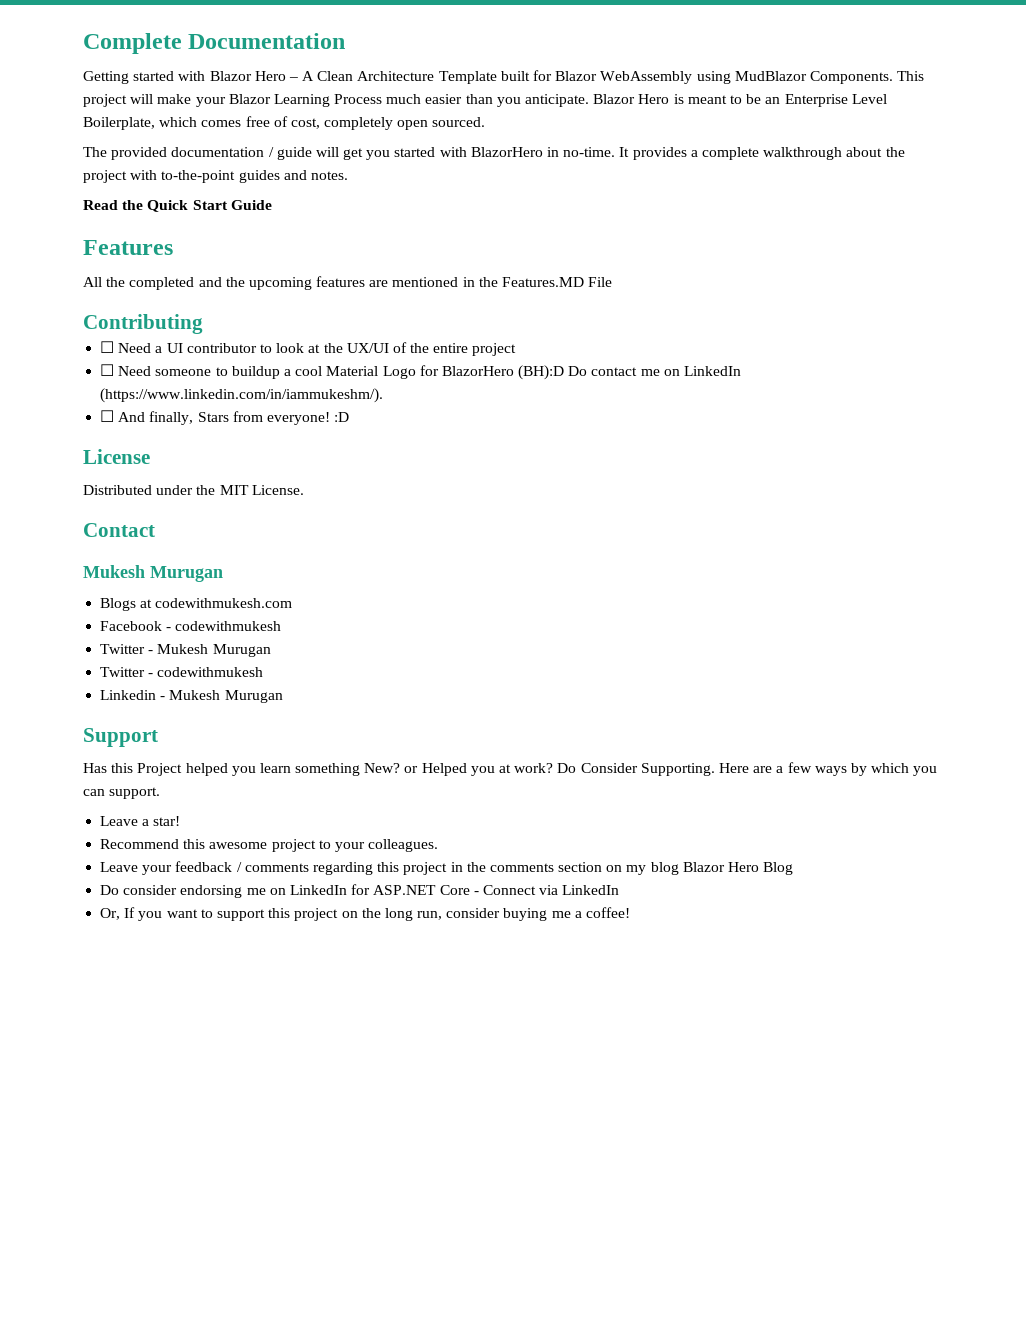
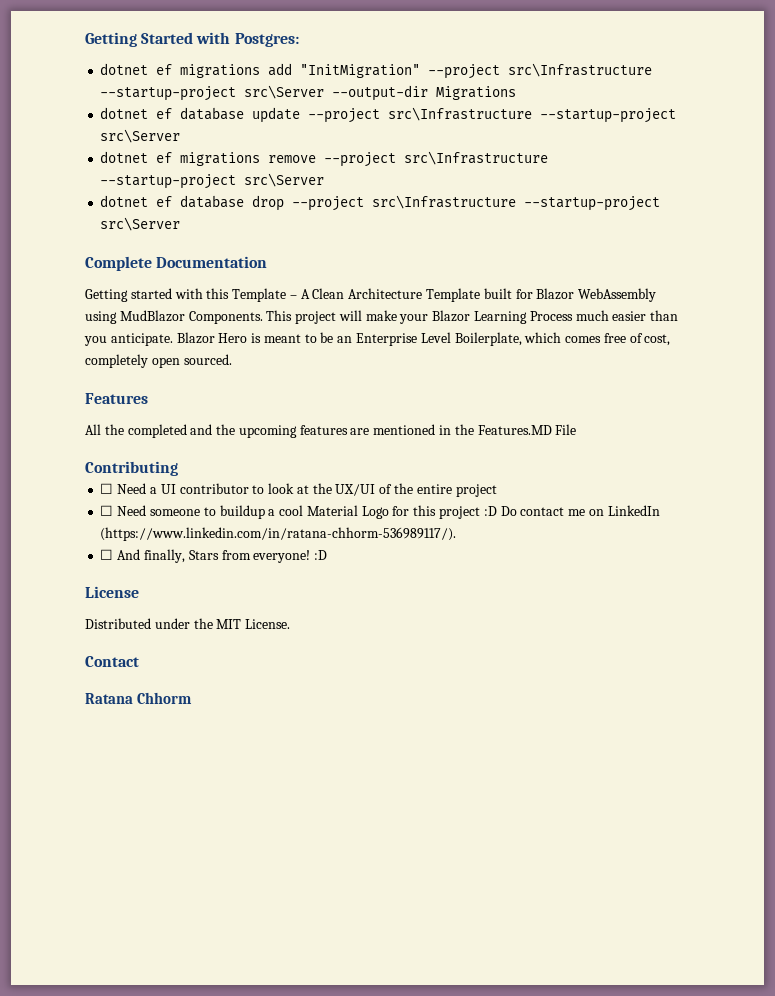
+ Getting Started with Postgres:
+ dotnet ef migrations add "InitMigration" --project src\Infrastructure --startup-project src\Server --output-dir Migrations
+ dotnet ef database update --project src\Infrastructure --startup-project src\Server
+ dotnet ef migrations remove --project src\Infrastructure --startup-project src\Server
+ dotnet ef database drop --project src\Infrastructure --startup-project src\Server
- Getting started with Blazor Hero – A Clean Architecture Template built for Blazor WebAssembly using MudBlazor Components.
+ Getting started with this Template – A Clean Architecture Template built for Blazor WebAssembly using MudBlazor Components.
- The provided documentation / guide will get you started with BlazorHero in no-time. It provides a complete walkthrough about the project with to-the-point guides and notes.
- Read the Quick Start Guide
- ☐ Need someone to buildup a cool Material Logo for BlazorHero (BH):D Do contact me on LinkedIn (https://www.linkedin.com/in/iammukeshm/).
+ ☐ Need someone to buildup a cool Material Logo for this project :D Do contact me on LinkedIn (https://www.linkedin.com/in/ratana-chhorm-536989117/).
  Contact
- Mukesh Murugan
- Blogs at codewithmukesh.com
- Facebook - codewithmukesh
- Twitter - Mukesh Murugan
- Twitter - codewithmukesh
- Linkedin - Mukesh Murugan
- Support
- Has this Project helped you learn something New? or Helped you at work? Do Consider Supporting. Here are a few ways by which you can support.
- Leave a star!
- Recommend this awesome project to your colleagues.
- Leave your feedback / comments regarding this project in the comments section on my blog Blazor Hero Blog
- Do consider endorsing me on LinkedIn for ASP.NET Core - Connect via LinkedIn
- Or, If you want to support this project on the long run, consider buying me a coffee!
+ Ratana Chhorm

